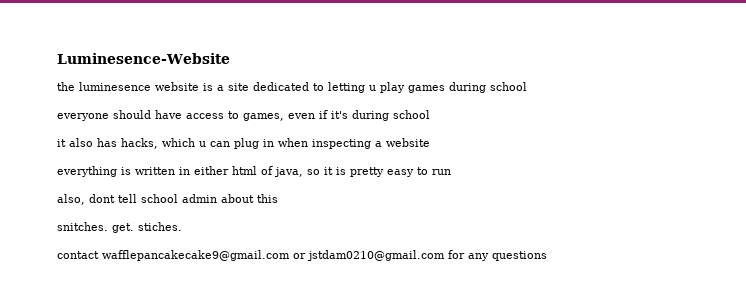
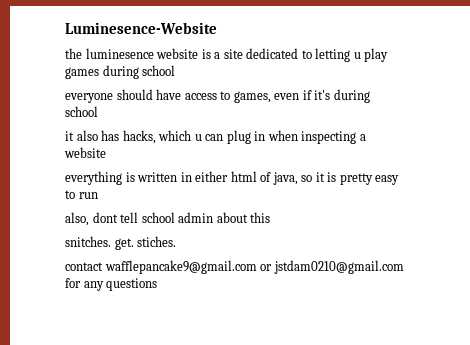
- contact wafflepancakecake9@gmail.com or jstdam0210@gmail.com for any questions
+ contact wafflepancake9@gmail.com or jstdam0210@gmail.com for any questions

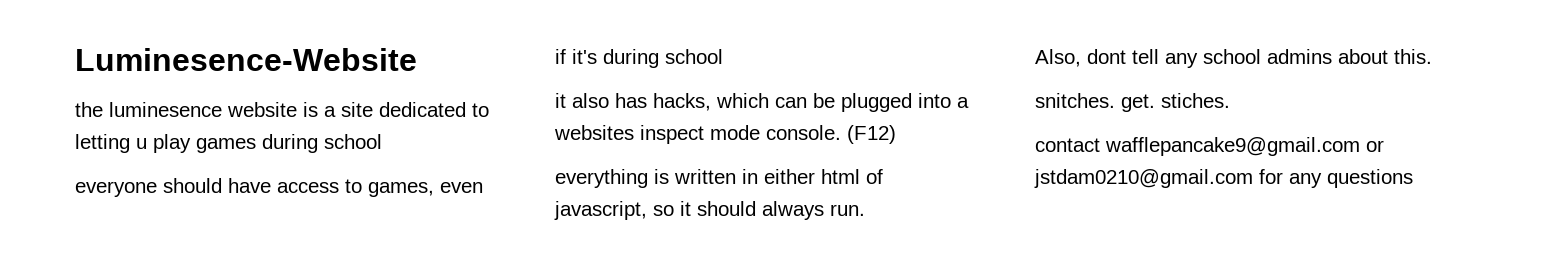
- it also has hacks, which u can plug in when inspecting a website
+ it also has hacks, which can be plugged into a websites inspect mode console. (F12)
- everything is written in either html of java, so it is pretty easy to run
- also, dont tell school admin about this
+ everything is written in either html of javascript, so it should always run.
+ Also, dont tell any school admins about this.

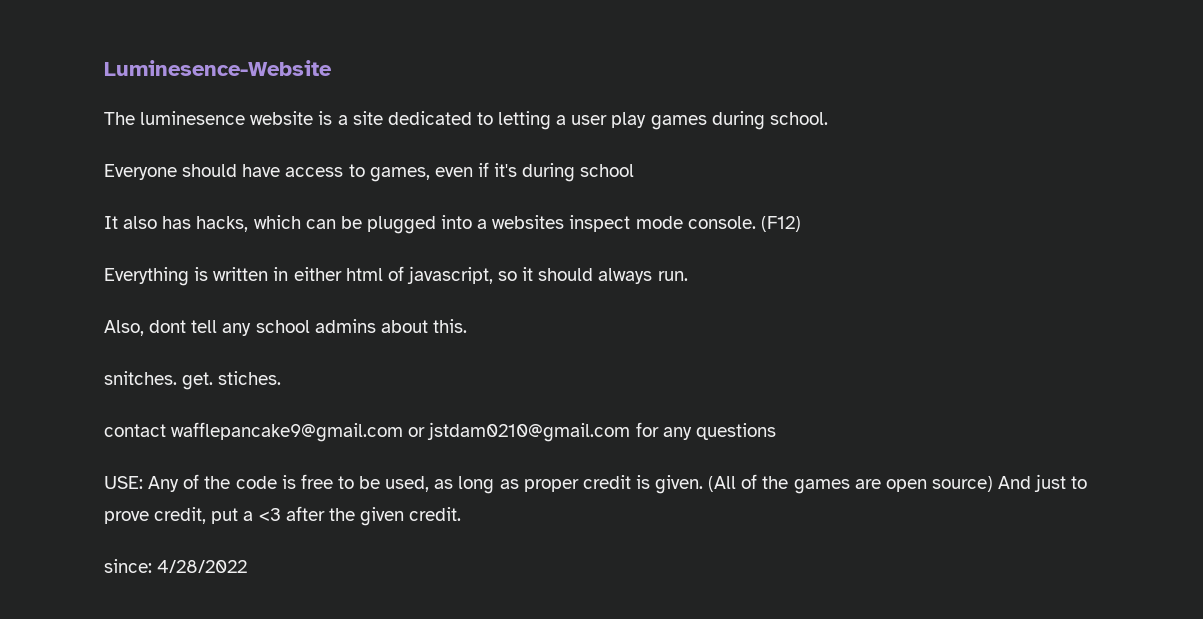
- the luminesence website is a site dedicated to letting u play games during school
- everyone should have access to games, even if it's during school
+ The luminesence website is a site dedicated to letting a user play games during school.
+ Everyone should have access to games, even if it's during school
- it also has hacks, which can be plugged into a websites inspect mode console.
+ It also has hacks, which can be plugged into a websites inspect mode console.
- everything is written in either html of javascript, so it should always run.
+ Everything is written in either html of javascript, so it should always run.
+ USE: Any of the code is free to be used, as long as proper credit is given. (All of the games are open source) And just to prove credit, put a <3 after the given credit.
+ since: 4/28/2022

